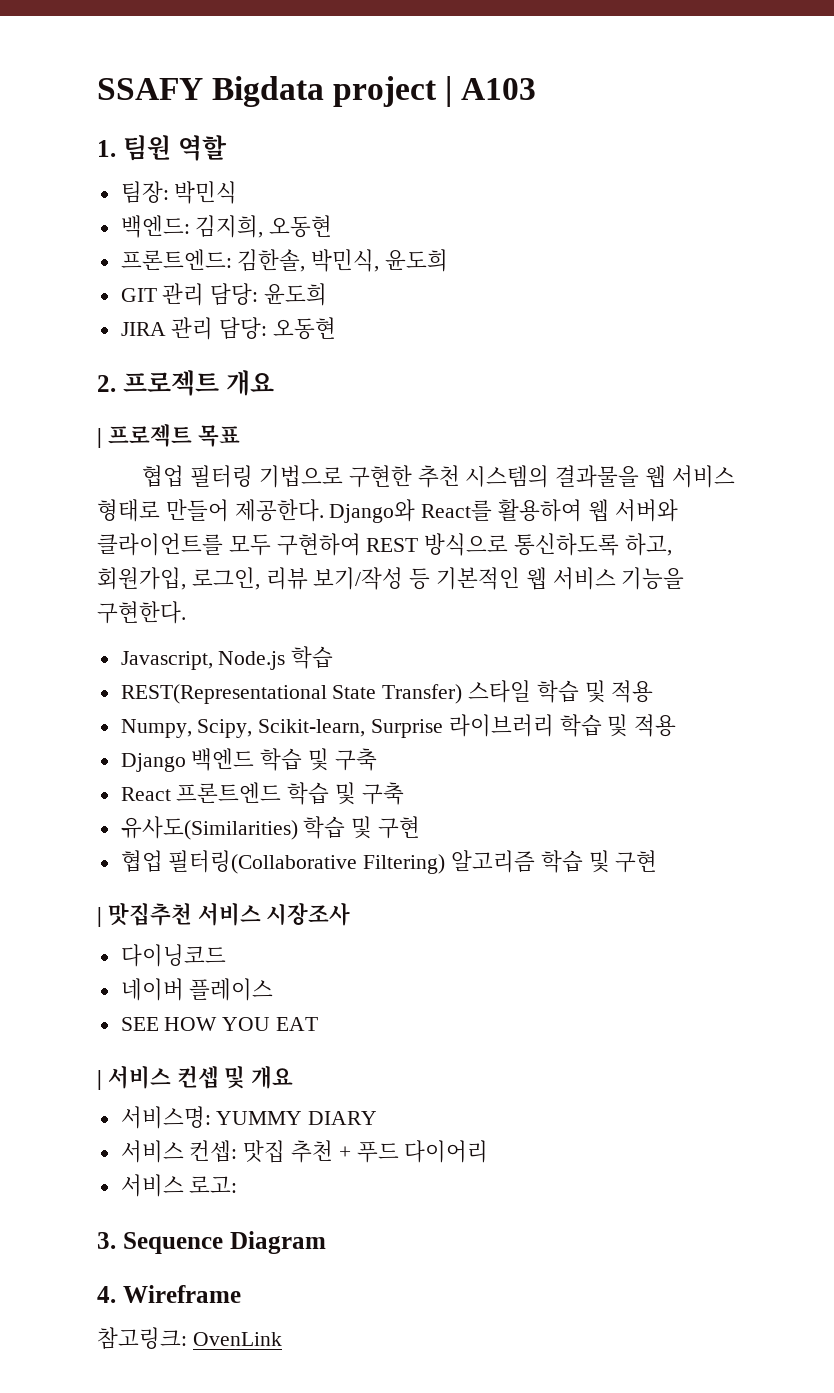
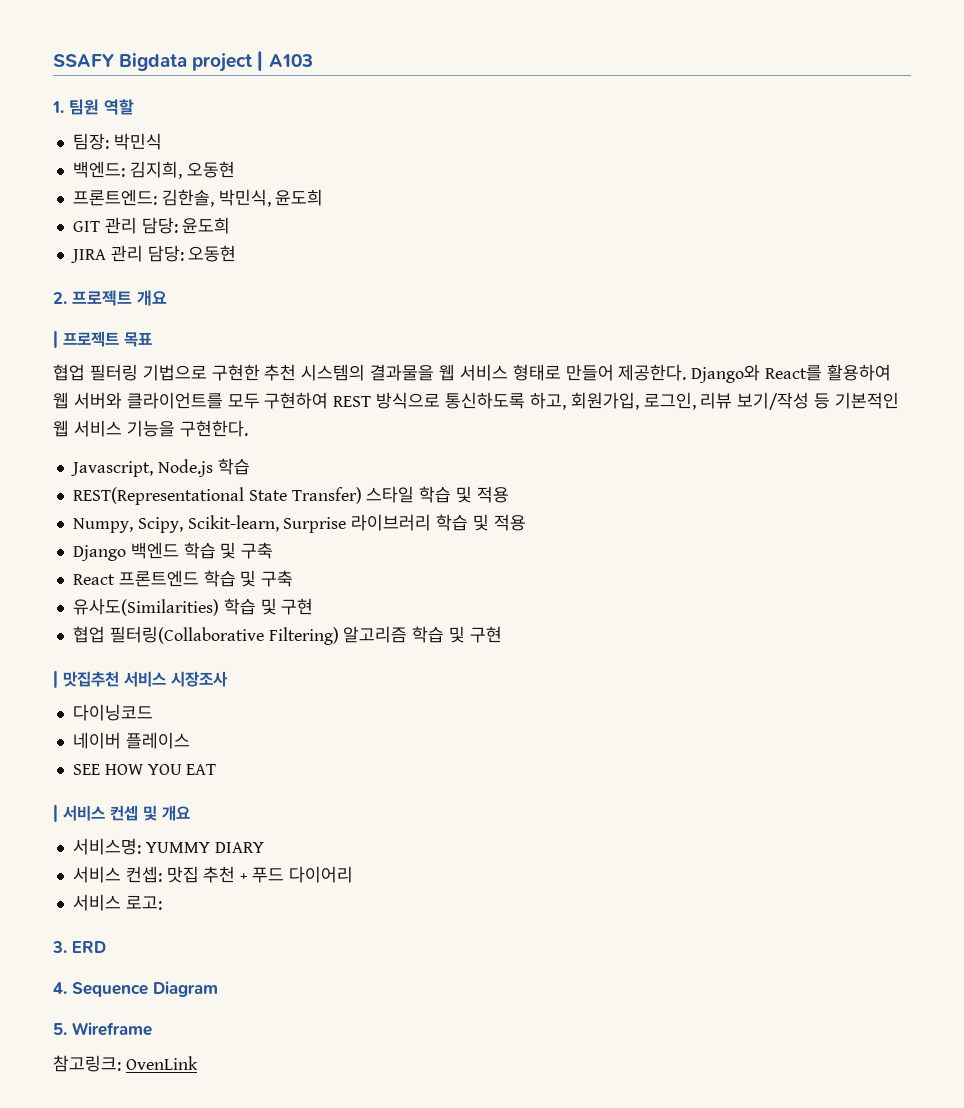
- 3. Sequence Diagram
+ 3. ERD
+ 4. Sequence Diagram
- 4. Wireframe
+ 5. Wireframe

